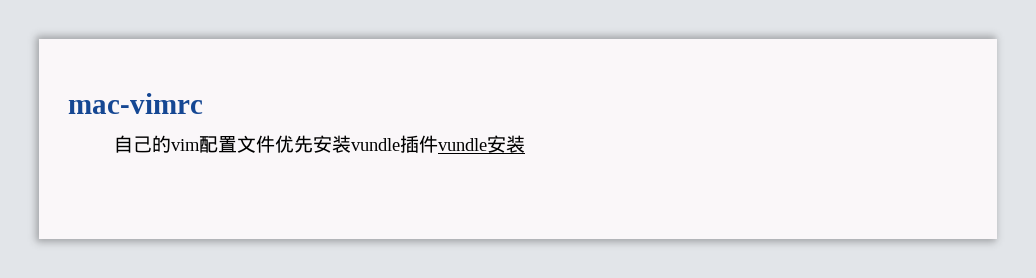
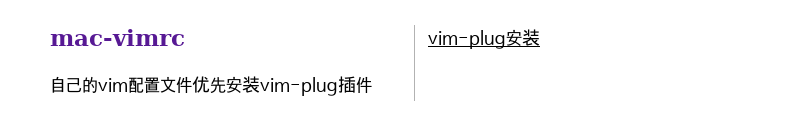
- 自己的vim配置文件优先安装vundle插件vundle安装
+ 自己的vim配置文件优先安装vim-plug插件vim-plug安装

